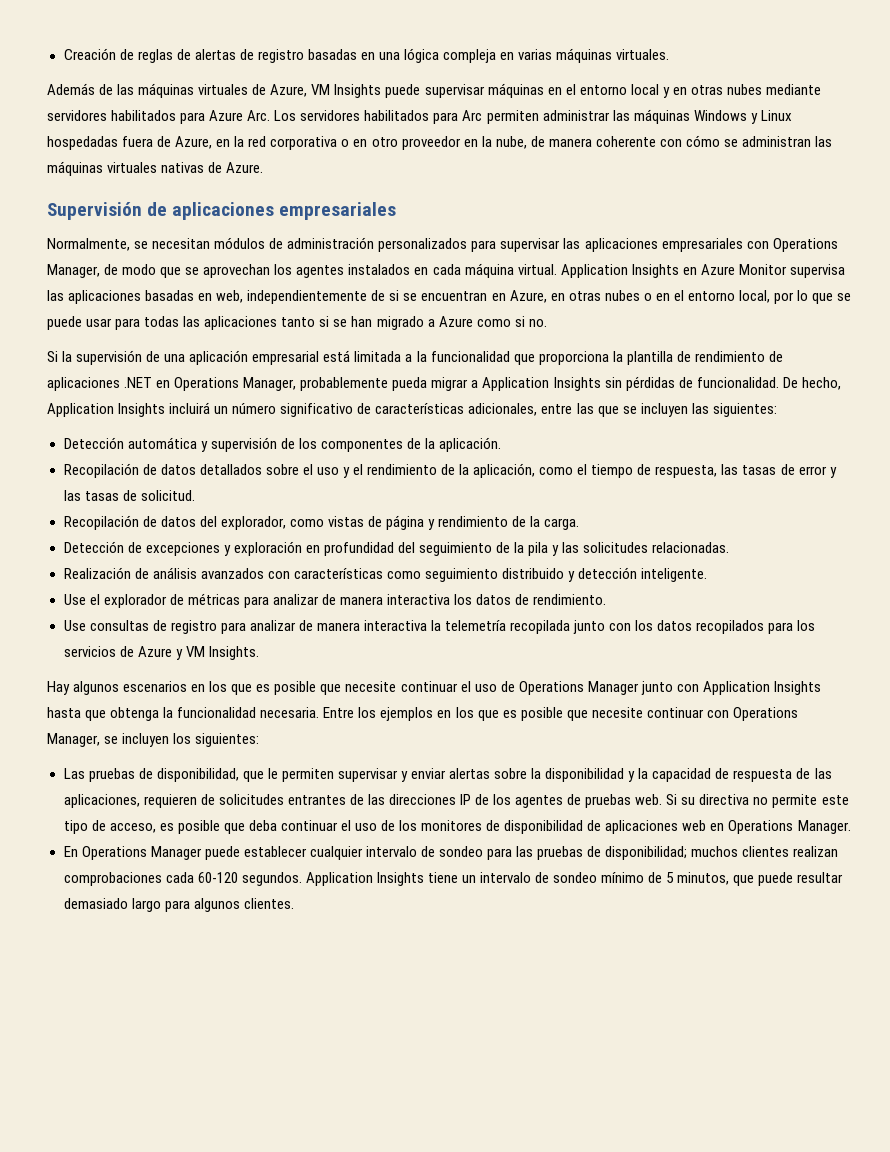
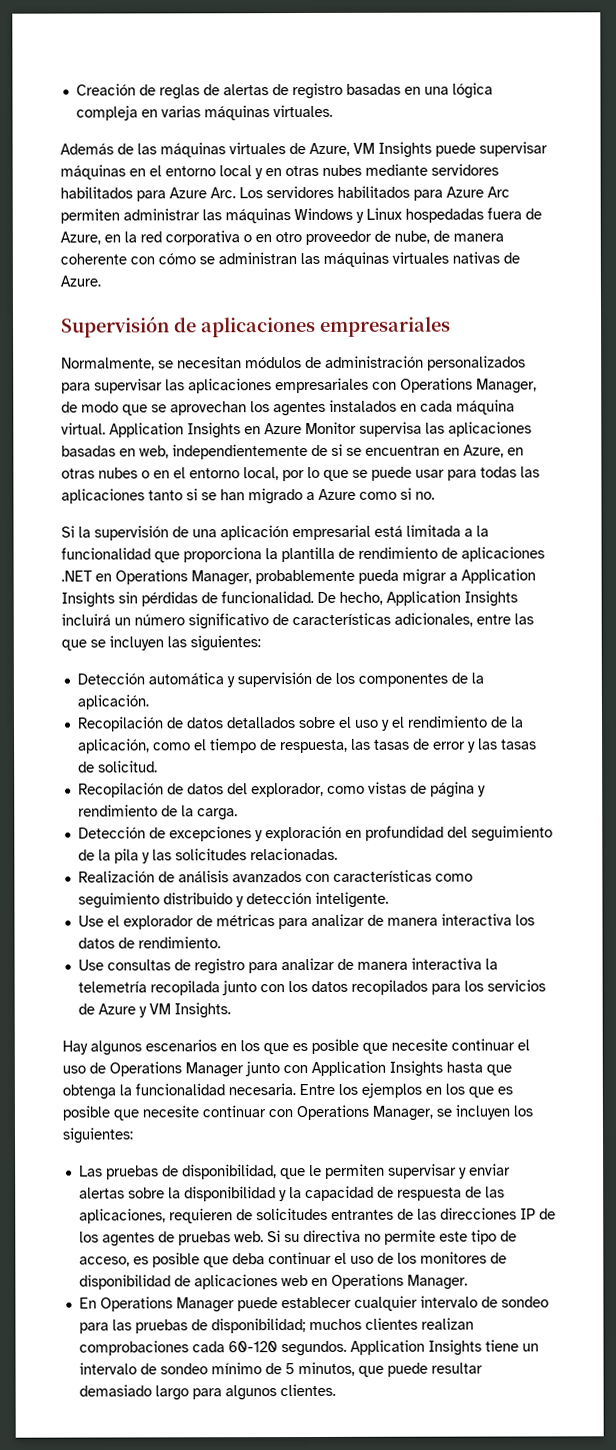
- Además de las máquinas virtuales de Azure, VM Insights puede supervisar máquinas en el entorno local y en otras nubes mediante servidores habilitados para Azure Arc. Los servidores habilitados para Arc permiten administrar las máquinas Windows y Linux hospedadas fuera de Azure, en la red corporativa o en otro proveedor en la nube, de manera coherente con cómo se administran las máquinas virtuales nativas de Azure.
+ Además de las máquinas virtuales de Azure, VM Insights puede supervisar máquinas en el entorno local y en otras nubes mediante servidores habilitados para Azure Arc. Los servidores habilitados para Azure Arc permiten administrar las máquinas Windows y Linux hospedadas fuera de Azure, en la red corporativa o en otro proveedor de nube, de manera coherente con cómo se administran las máquinas virtuales nativas de Azure.

